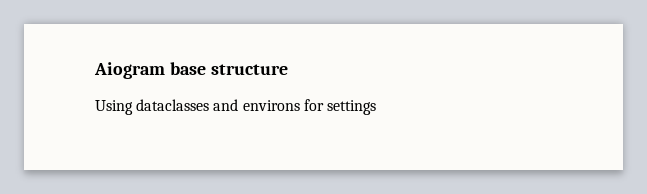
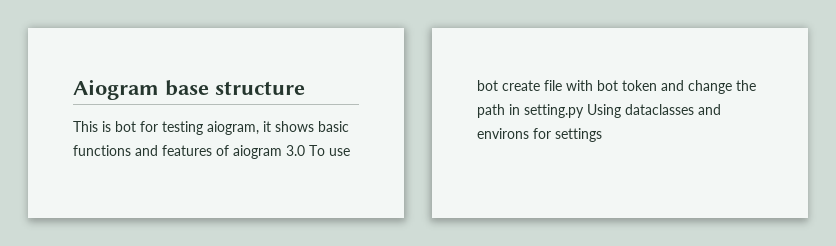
- Using dataclasses and environs for settings
+ This is bot for testing aiogram, it shows basic functions and features of aiogram 3.0 To use bot create file with bot token and change the path in setting.py Using dataclasses and environs for settings

